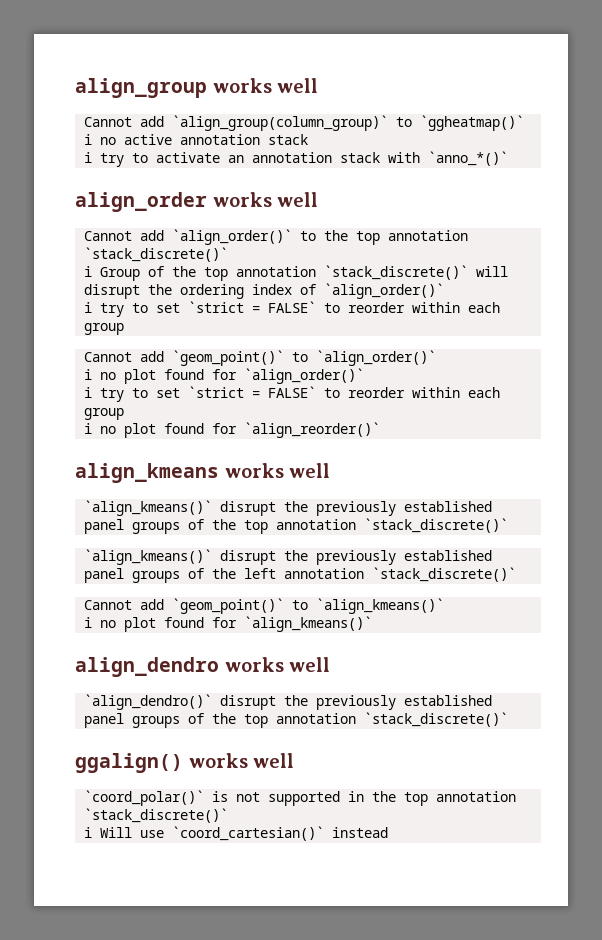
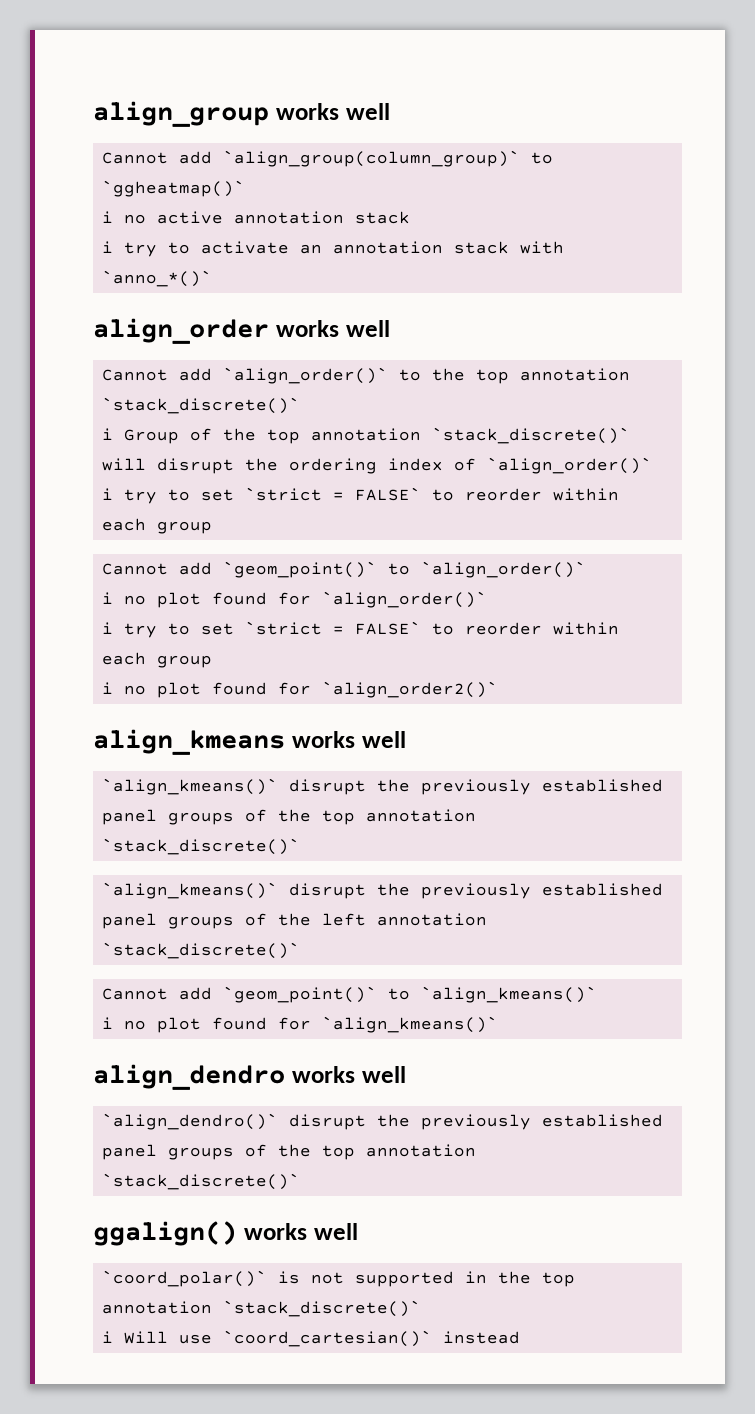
- i no plot found for `align_reorder()`
+ i no plot found for `align_order2()`

